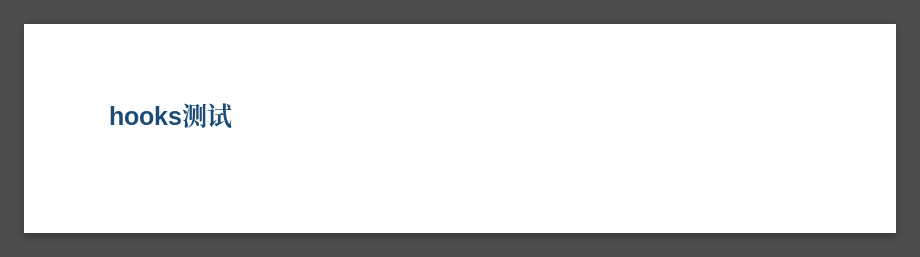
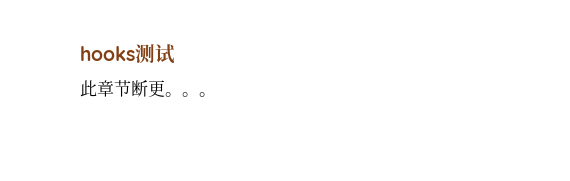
+ 此章节断更。。。

